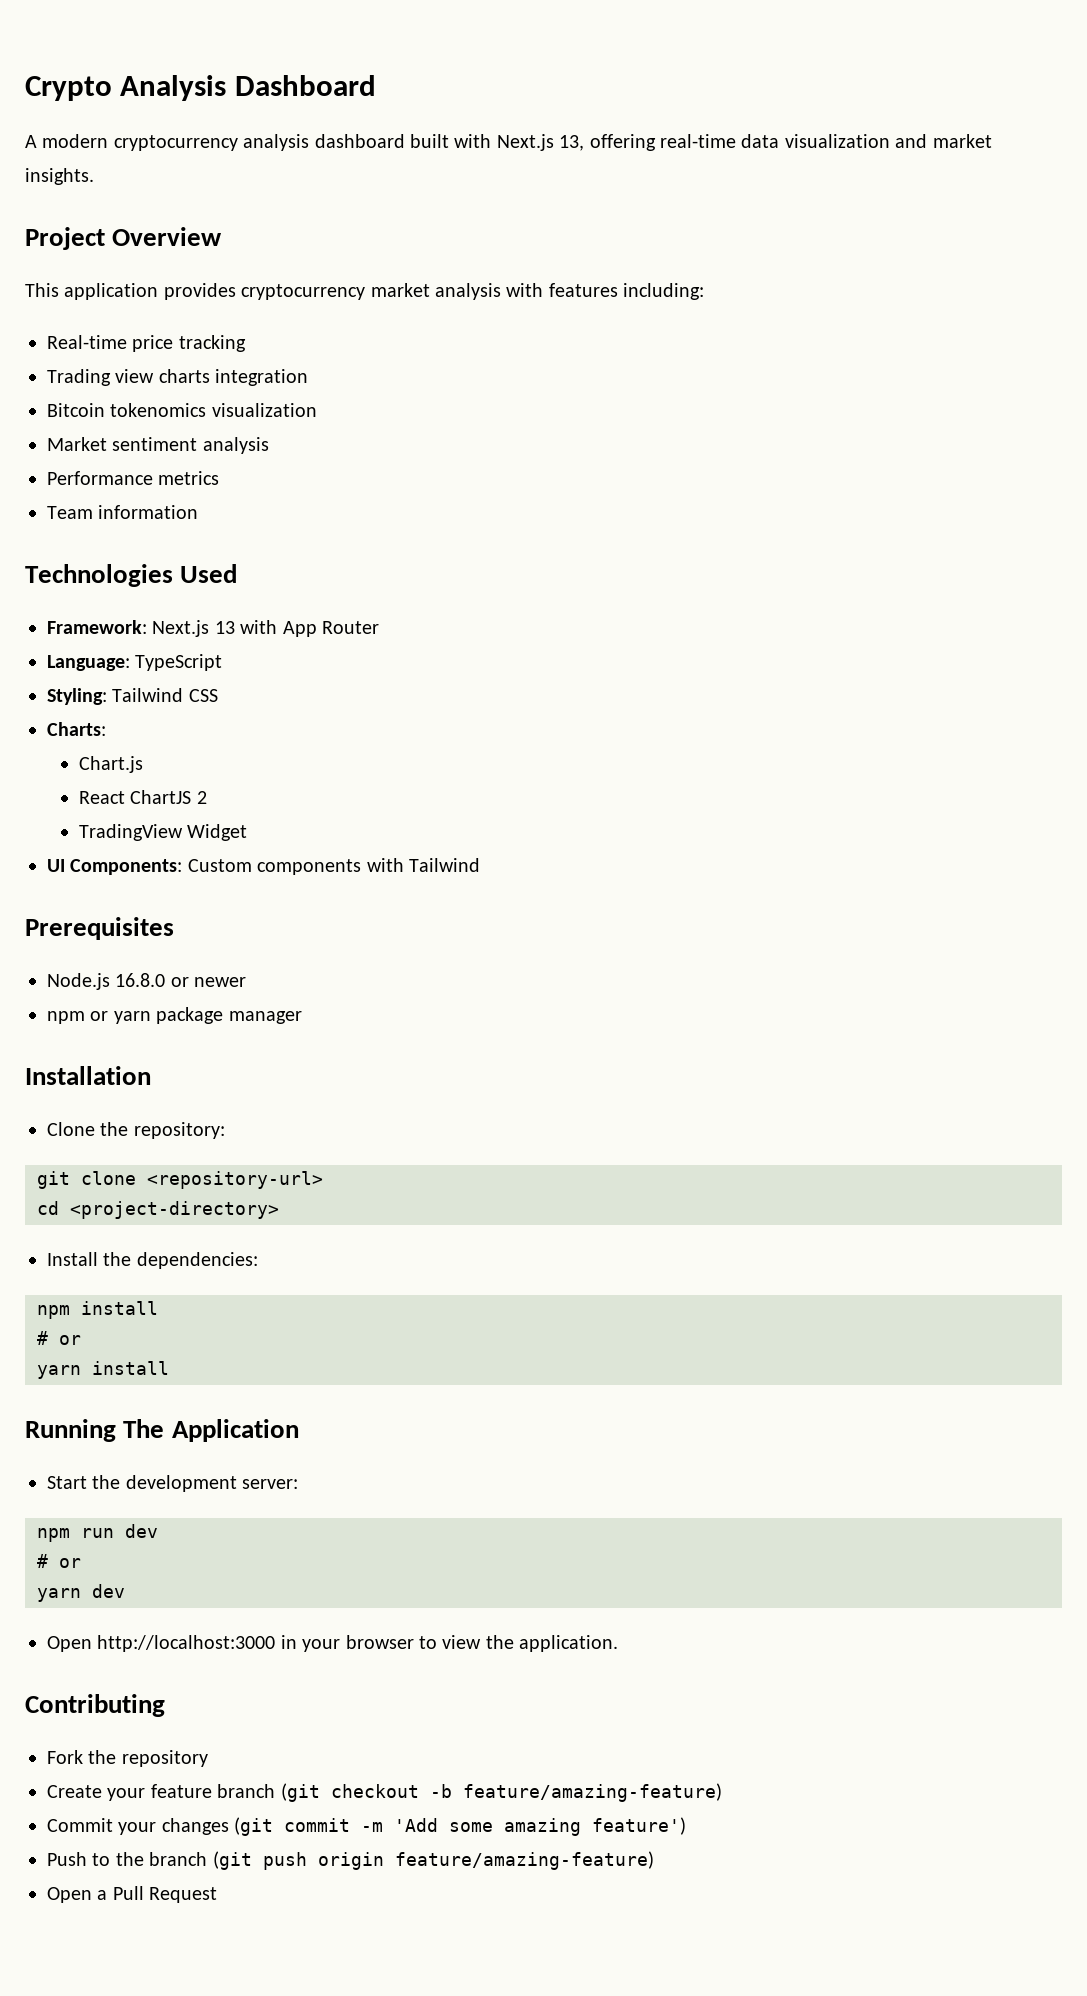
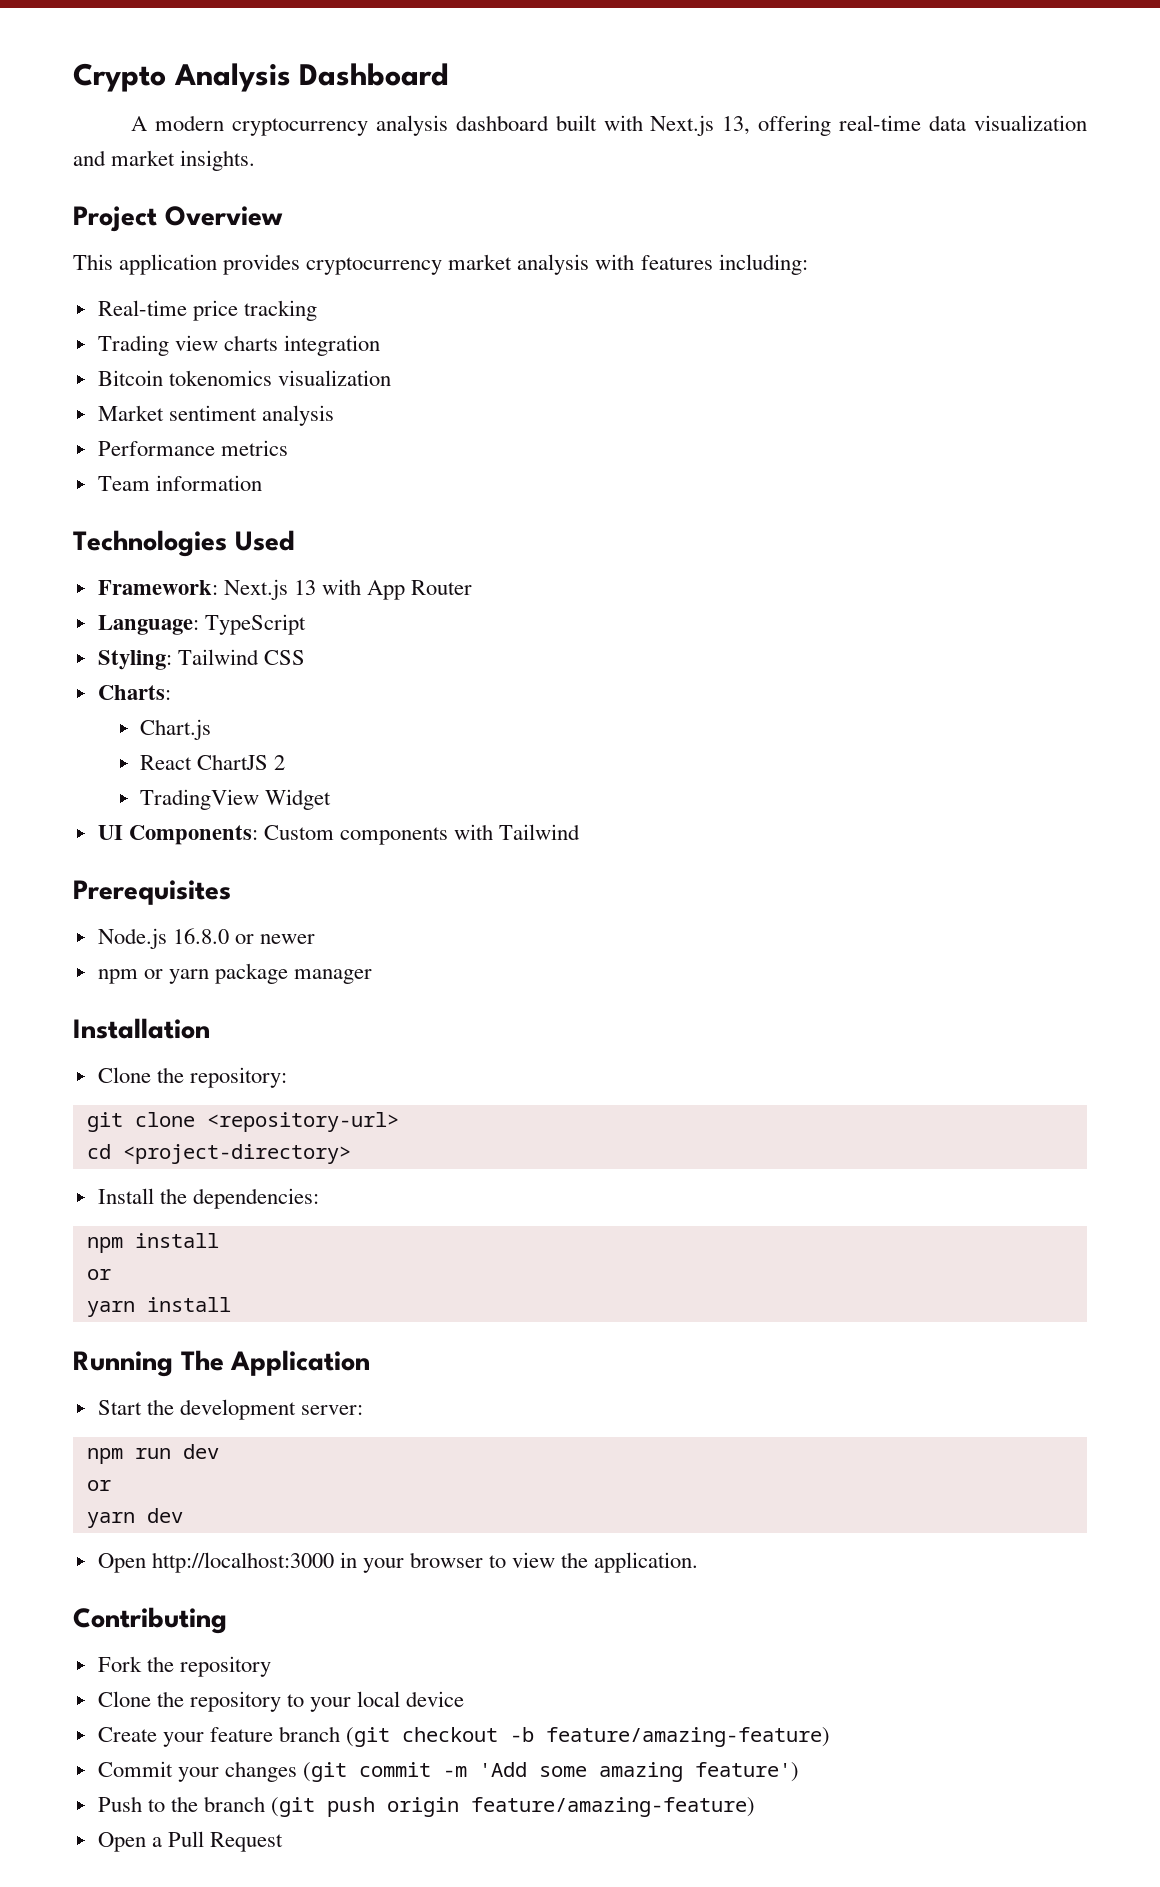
  npm install
- # or
+ or
  npm run dev
- # or
+ or
+ Clone the repository to your local device

